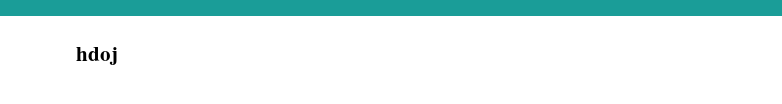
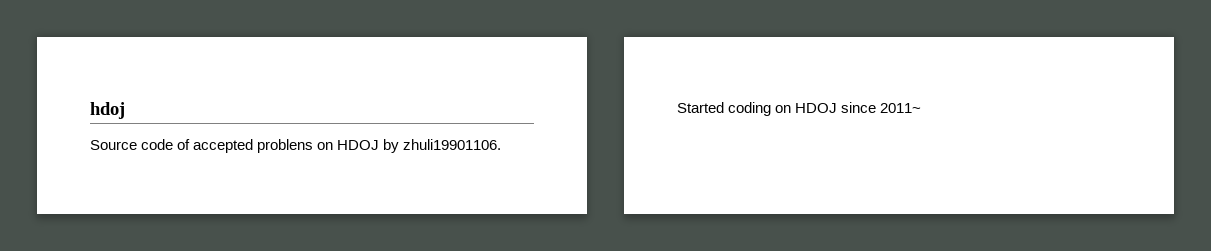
+ Source code of accepted problens on HDOJ by zhuli19901106. Started coding on HDOJ since 2011~

